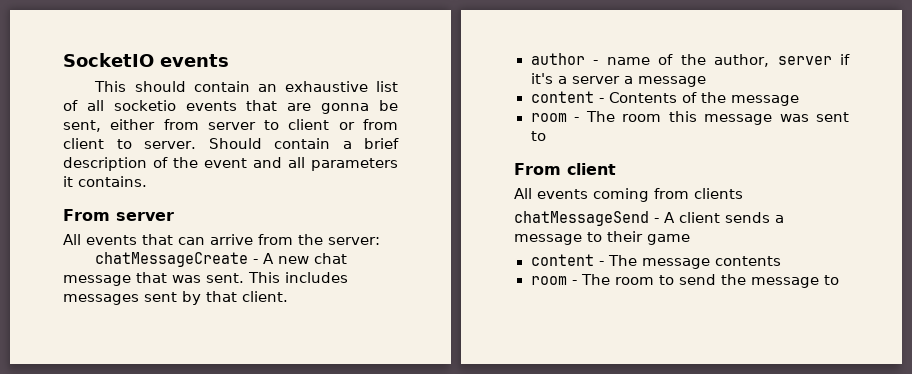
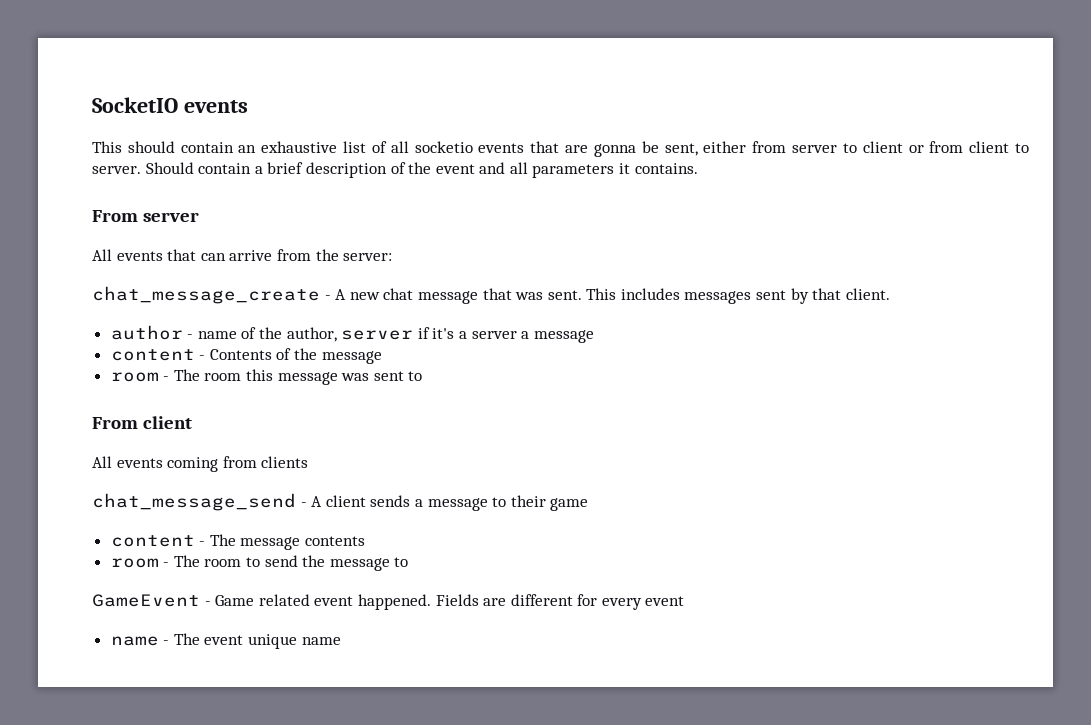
- chatMessageCreate - A new chat message that was sent.
+ chat_message_create - A new chat message that was sent.
- chatMessageSend - A client sends a message to their game
+ chat_message_send - A client sends a message to their game
+ GameEvent - Game related event happened. Fields are different for every event
+ name - The event unique name

